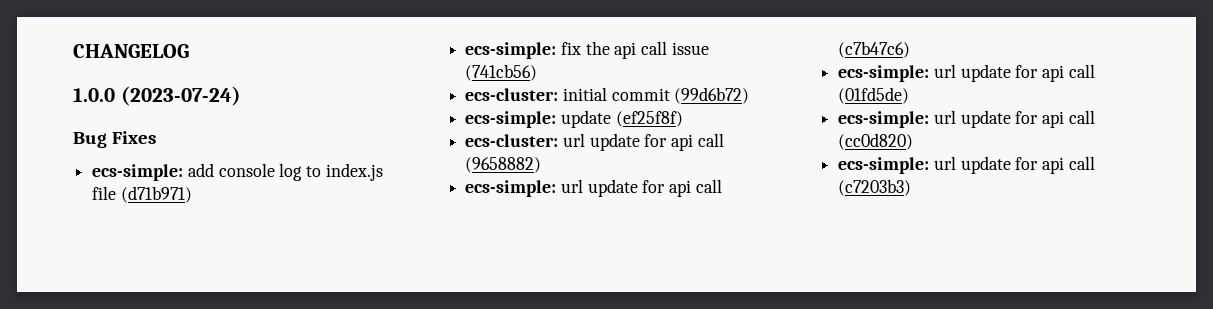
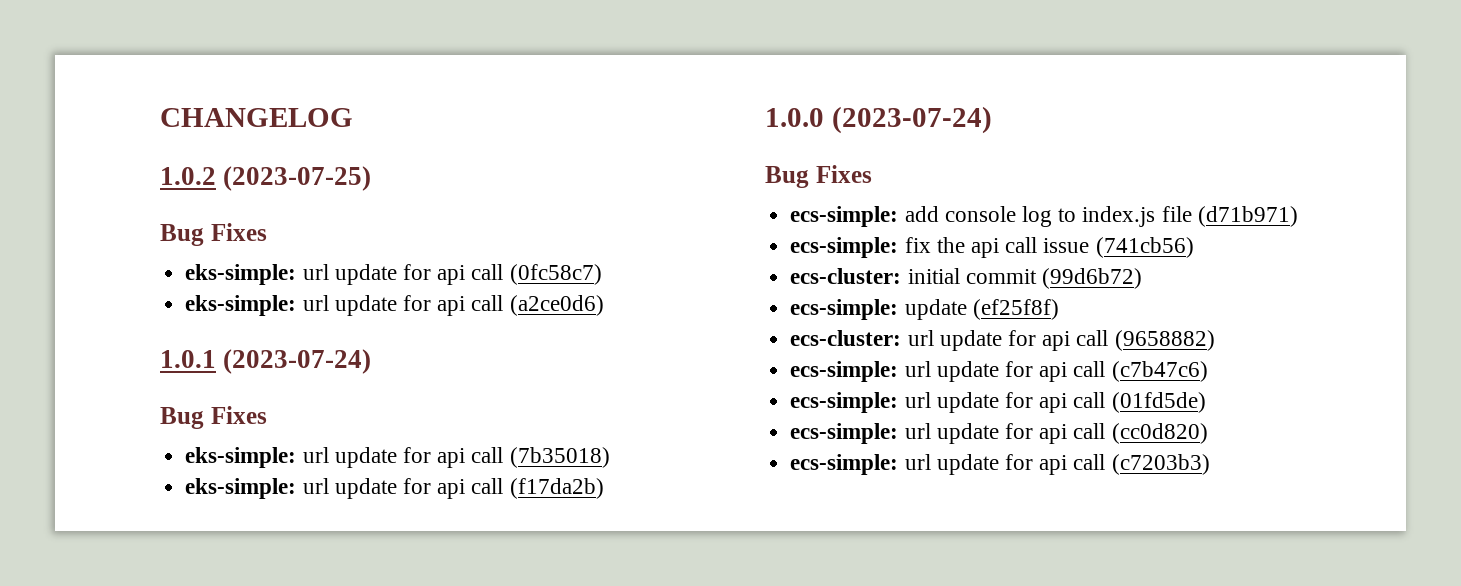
+ 1.0.2 (2023-07-25)
+ Bug Fixes
+ eks-simple: url update for api call (0fc58c7)
+ eks-simple: url update for api call (a2ce0d6)
+ 1.0.1 (2023-07-24)
+ Bug Fixes
+ eks-simple: url update for api call (7b35018)
+ eks-simple: url update for api call (f17da2b)

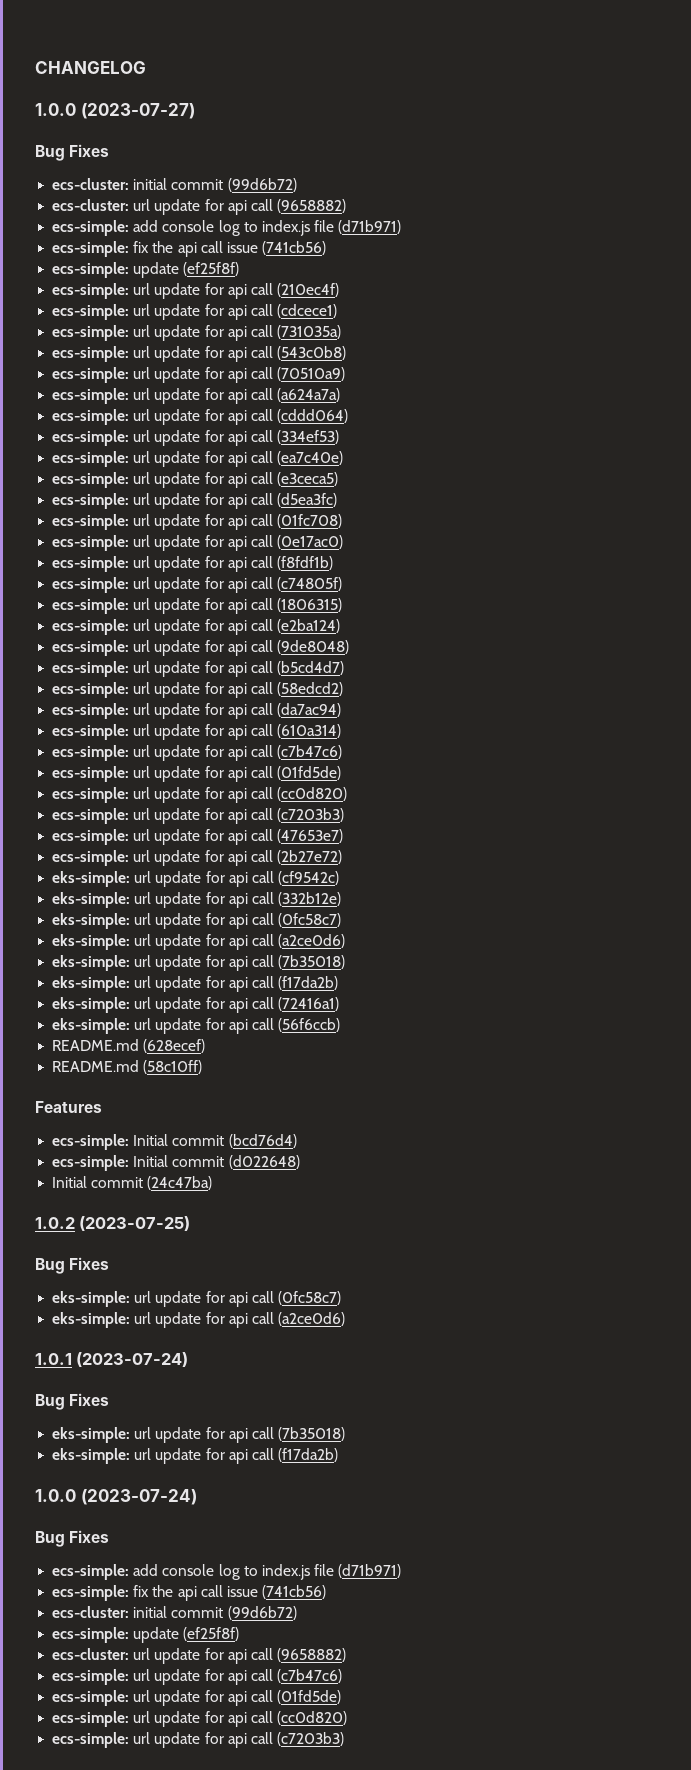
+ 1.0.0 (2023-07-27)
+ Bug Fixes
+ ecs-cluster: initial commit (99d6b72)
+ ecs-cluster: url update for api call (9658882)
+ ecs-simple: add console log to index.js file (d71b971)
+ ecs-simple: fix the api call issue (741cb56)
+ ecs-simple: update (ef25f8f)
+ ecs-simple: url update for api call (210ec4f)
+ ecs-simple: url update for api call (cdcece1)
+ ecs-simple: url update for api call (731035a)
+ ecs-simple: url update for api call (543c0b8)
+ ecs-simple: url update for api call (70510a9)
+ ecs-simple: url update for api call (a624a7a)
+ ecs-simple: url update for api call (cddd064)
+ ecs-simple: url update for api call (334ef53)
+ ecs-simple: url update for api call (ea7c40e)
+ ecs-simple: url update for api call (e3ceca5)
+ ecs-simple: url update for api call (d5ea3fc)
+ ecs-simple: url update for api call (01fc708)
+ ecs-simple: url update for api call (0e17ac0)
+ ecs-simple: url update for api call (f8fdf1b)
+ ecs-simple: url update for api call (c74805f)
+ ecs-simple: url update for api call (1806315)
+ ecs-simple: url update for api call (e2ba124)
+ ecs-simple: url update for api call (9de8048)
+ ecs-simple: url update for api call (b5cd4d7)
+ ecs-simple: url update for api call (58edcd2)
+ ecs-simple: url update for api call (da7ac94)
+ ecs-simple: url update for api call (610a314)
+ ecs-simple: url update for api call (c7b47c6)
+ ecs-simple: url update for api call (01fd5de)
+ ecs-simple: url update for api call (cc0d820)
+ ecs-simple: url update for api call (c7203b3)
+ ecs-simple: url update for api call (47653e7)
+ ecs-simple: url update for api call (2b27e72)
+ eks-simple: url update for api call (cf9542c)
+ eks-simple: url update for api call (332b12e)
+ eks-simple: url update for api call (0fc58c7)
+ eks-simple: url update for api call (a2ce0d6)
+ eks-simple: url update for api call (7b35018)
+ eks-simple: url update for api call (f17da2b)
+ eks-simple: url update for api call (72416a1)
+ eks-simple: url update for api call (56f6ccb)
+ README.md (628ecef)
+ README.md (58c10ff)
+ Features
+ ecs-simple: Initial commit (bcd76d4)
+ ecs-simple: Initial commit (d022648)
+ Initial commit (24c47ba)

